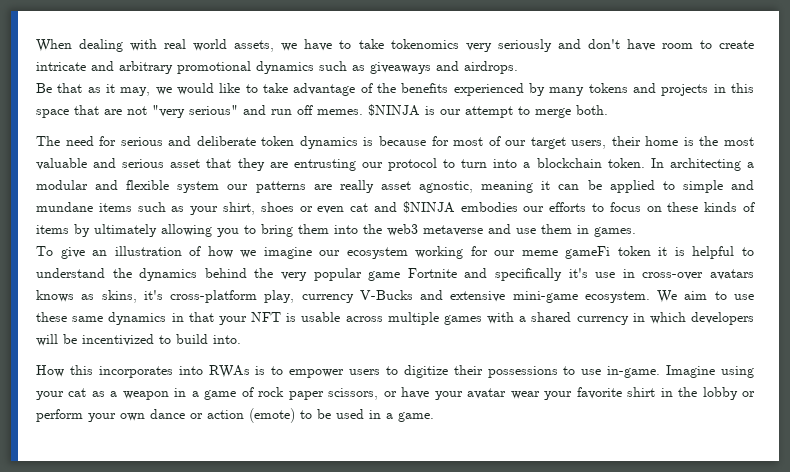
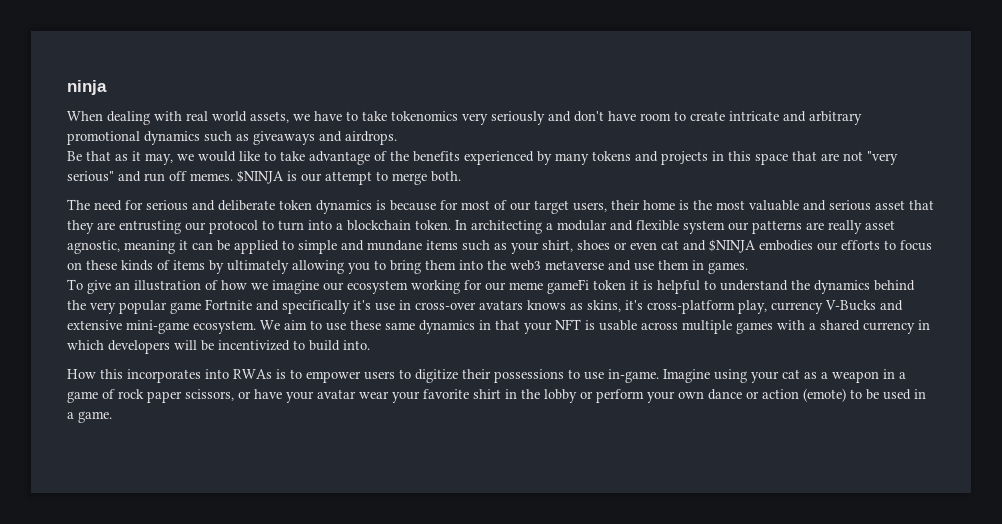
+ ninja

